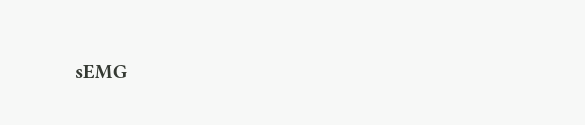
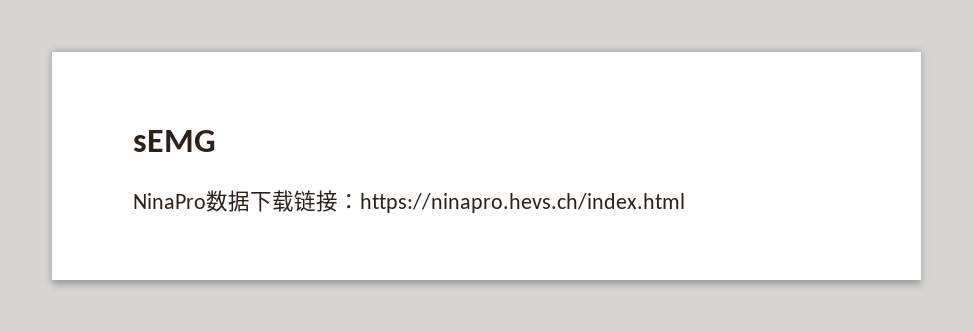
+ NinaPro数据下载链接：https://ninapro.hevs.ch/index.html

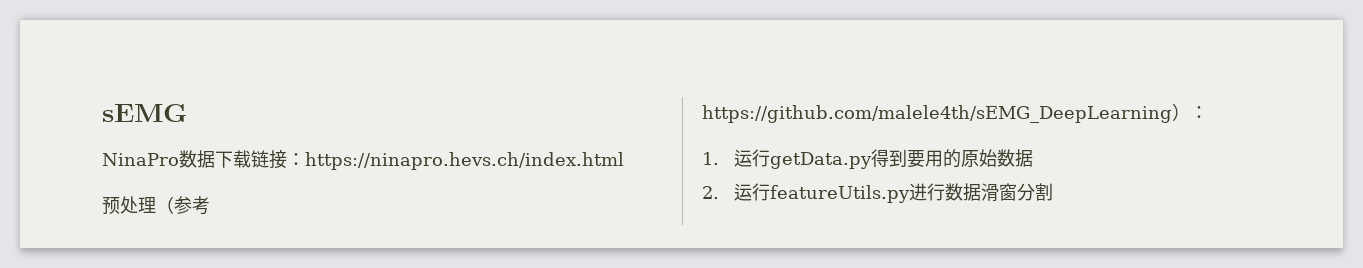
+ 预处理（参考https://github.com/malele4th/sEMG_DeepLearning）：
+ 1.运行getData.py得到要用的原始数据
+ 2.运行featureUtils.py进行数据滑窗分割

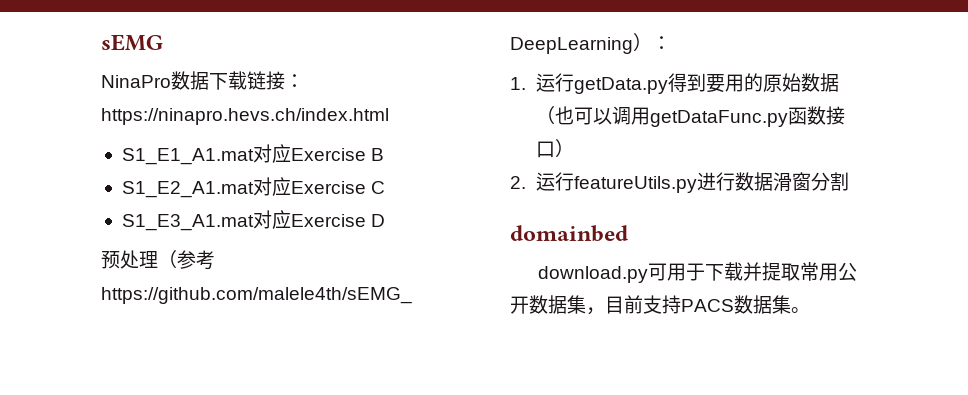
+ S1_E1_A1.mat对应Exercise B
+ S1_E2_A1.mat对应Exercise C
+ S1_E3_A1.mat对应Exercise D
- 1.运行getData.py得到要用的原始数据
+ 1.运行getData.py得到要用的原始数据（也可以调用getDataFunc.py函数接口）
+ domainbed
+ download.py可用于下载并提取常用公开数据集，目前支持PACS数据集。

